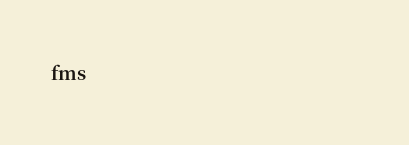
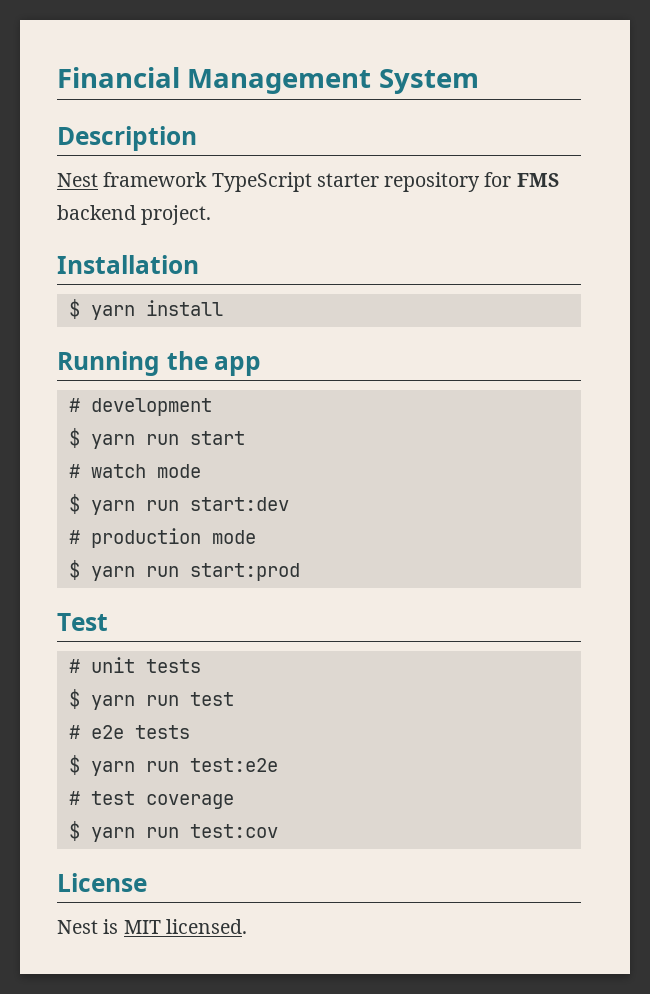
- fms
+ Financial Management System
+ Description
+ Nest framework TypeScript starter repository for FMS backend project.
+ Installation
+ $ yarn install
+ Running the app
+ # development
+ $ yarn run start
+ # watch mode
+ $ yarn run start:dev
+ # production mode
+ $ yarn run start:prod
+ Test
+ # unit tests
+ $ yarn run test
+ # e2e tests
+ $ yarn run test:e2e
+ # test coverage
+ $ yarn run test:cov
+ License
+ Nest is MIT licensed.

